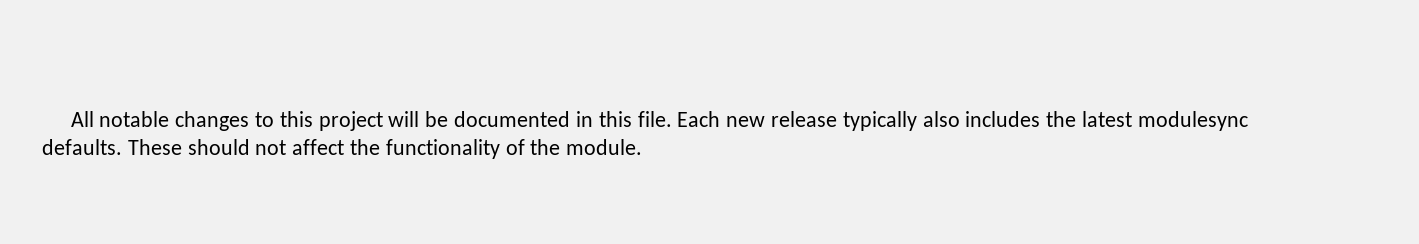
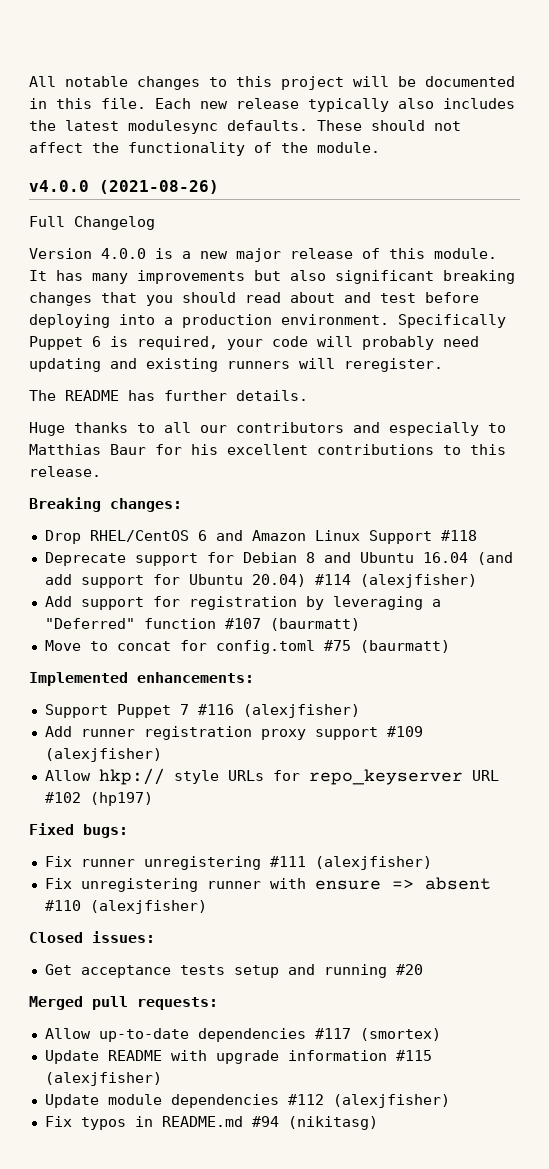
+ v4.0.0 (2021-08-26)
+ Full Changelog
+ Version 4.0.0 is a new major release of this module. It has many improvements but also significant breaking changes that you should read about and test before deploying into a production environment. Specifically Puppet 6 is required, your code will probably need updating and existing runners will reregister.
+ The README has further details.
+ Huge thanks to all our contributors and especially to Matthias Baur for his excellent contributions to this release.
+ Breaking changes:
+ Drop RHEL/CentOS 6 and Amazon Linux Support #118
+ Deprecate support for Debian 8 and Ubuntu 16.04 (and add support for Ubuntu 20.04) #114 (alexjfisher)
+ Add support for registration by leveraging a "Deferred" function #107 (baurmatt)
+ Move to concat for config.toml #75 (baurmatt)
+ Implemented enhancements:
+ Support Puppet 7 #116 (alexjfisher)
+ Add runner registration proxy support #109 (alexjfisher)
+ Allow hkp:// style URLs for repo_keyserver URL #102 (hp197)
+ Fixed bugs:
+ Fix runner unregistering #111 (alexjfisher)
+ Fix unregistering runner with ensure => absent #110 (alexjfisher)
+ Closed issues:
+ Get acceptance tests setup and running #20
+ Merged pull requests:
+ Allow up-to-date dependencies #117 (smortex)
+ Update README with upgrade information #115 (alexjfisher)
+ Update module dependencies #112 (alexjfisher)
+ Fix typos in README.md #94 (nikitasg)

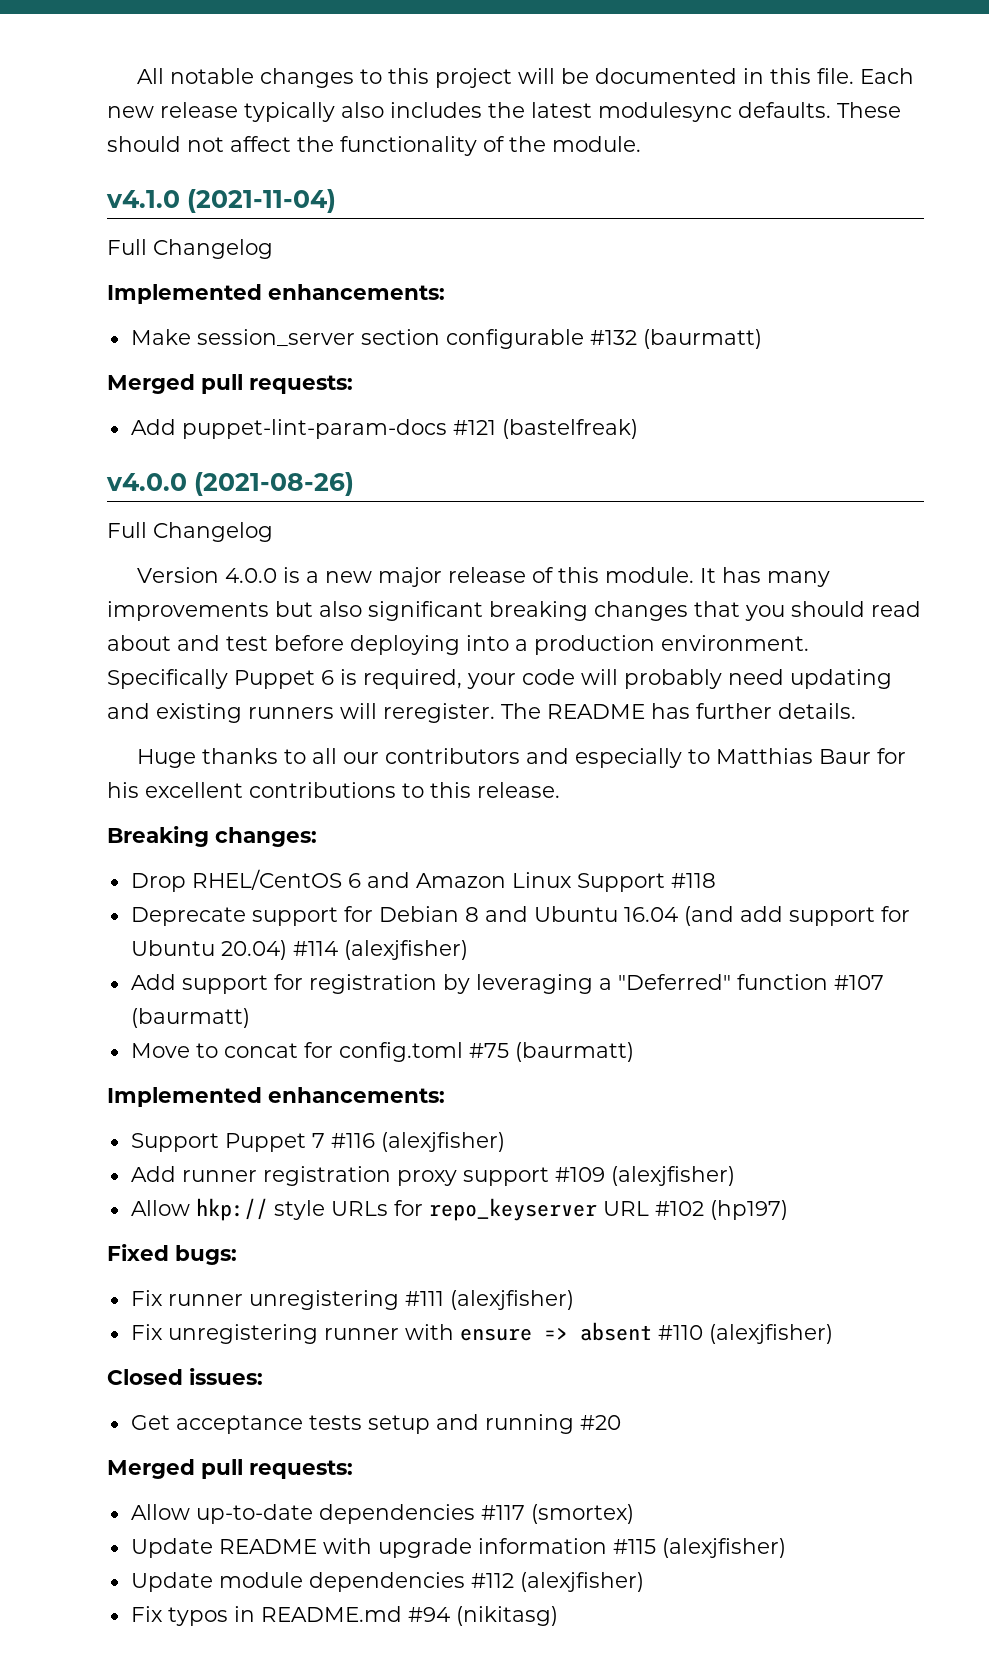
+ v4.1.0 (2021-11-04)
+ Full Changelog
+ Implemented enhancements:
+ Make session_server section configurable #132 (baurmatt)
+ Merged pull requests:
+ Add puppet-lint-param-docs #121 (bastelfreak)
- Specifically Puppet 6 is required, your code will probably need updating and existing runners will reregister.
- The README has further details.
+ Specifically Puppet 6 is required, your code will probably need updating and existing runners will reregister. The README has further details.

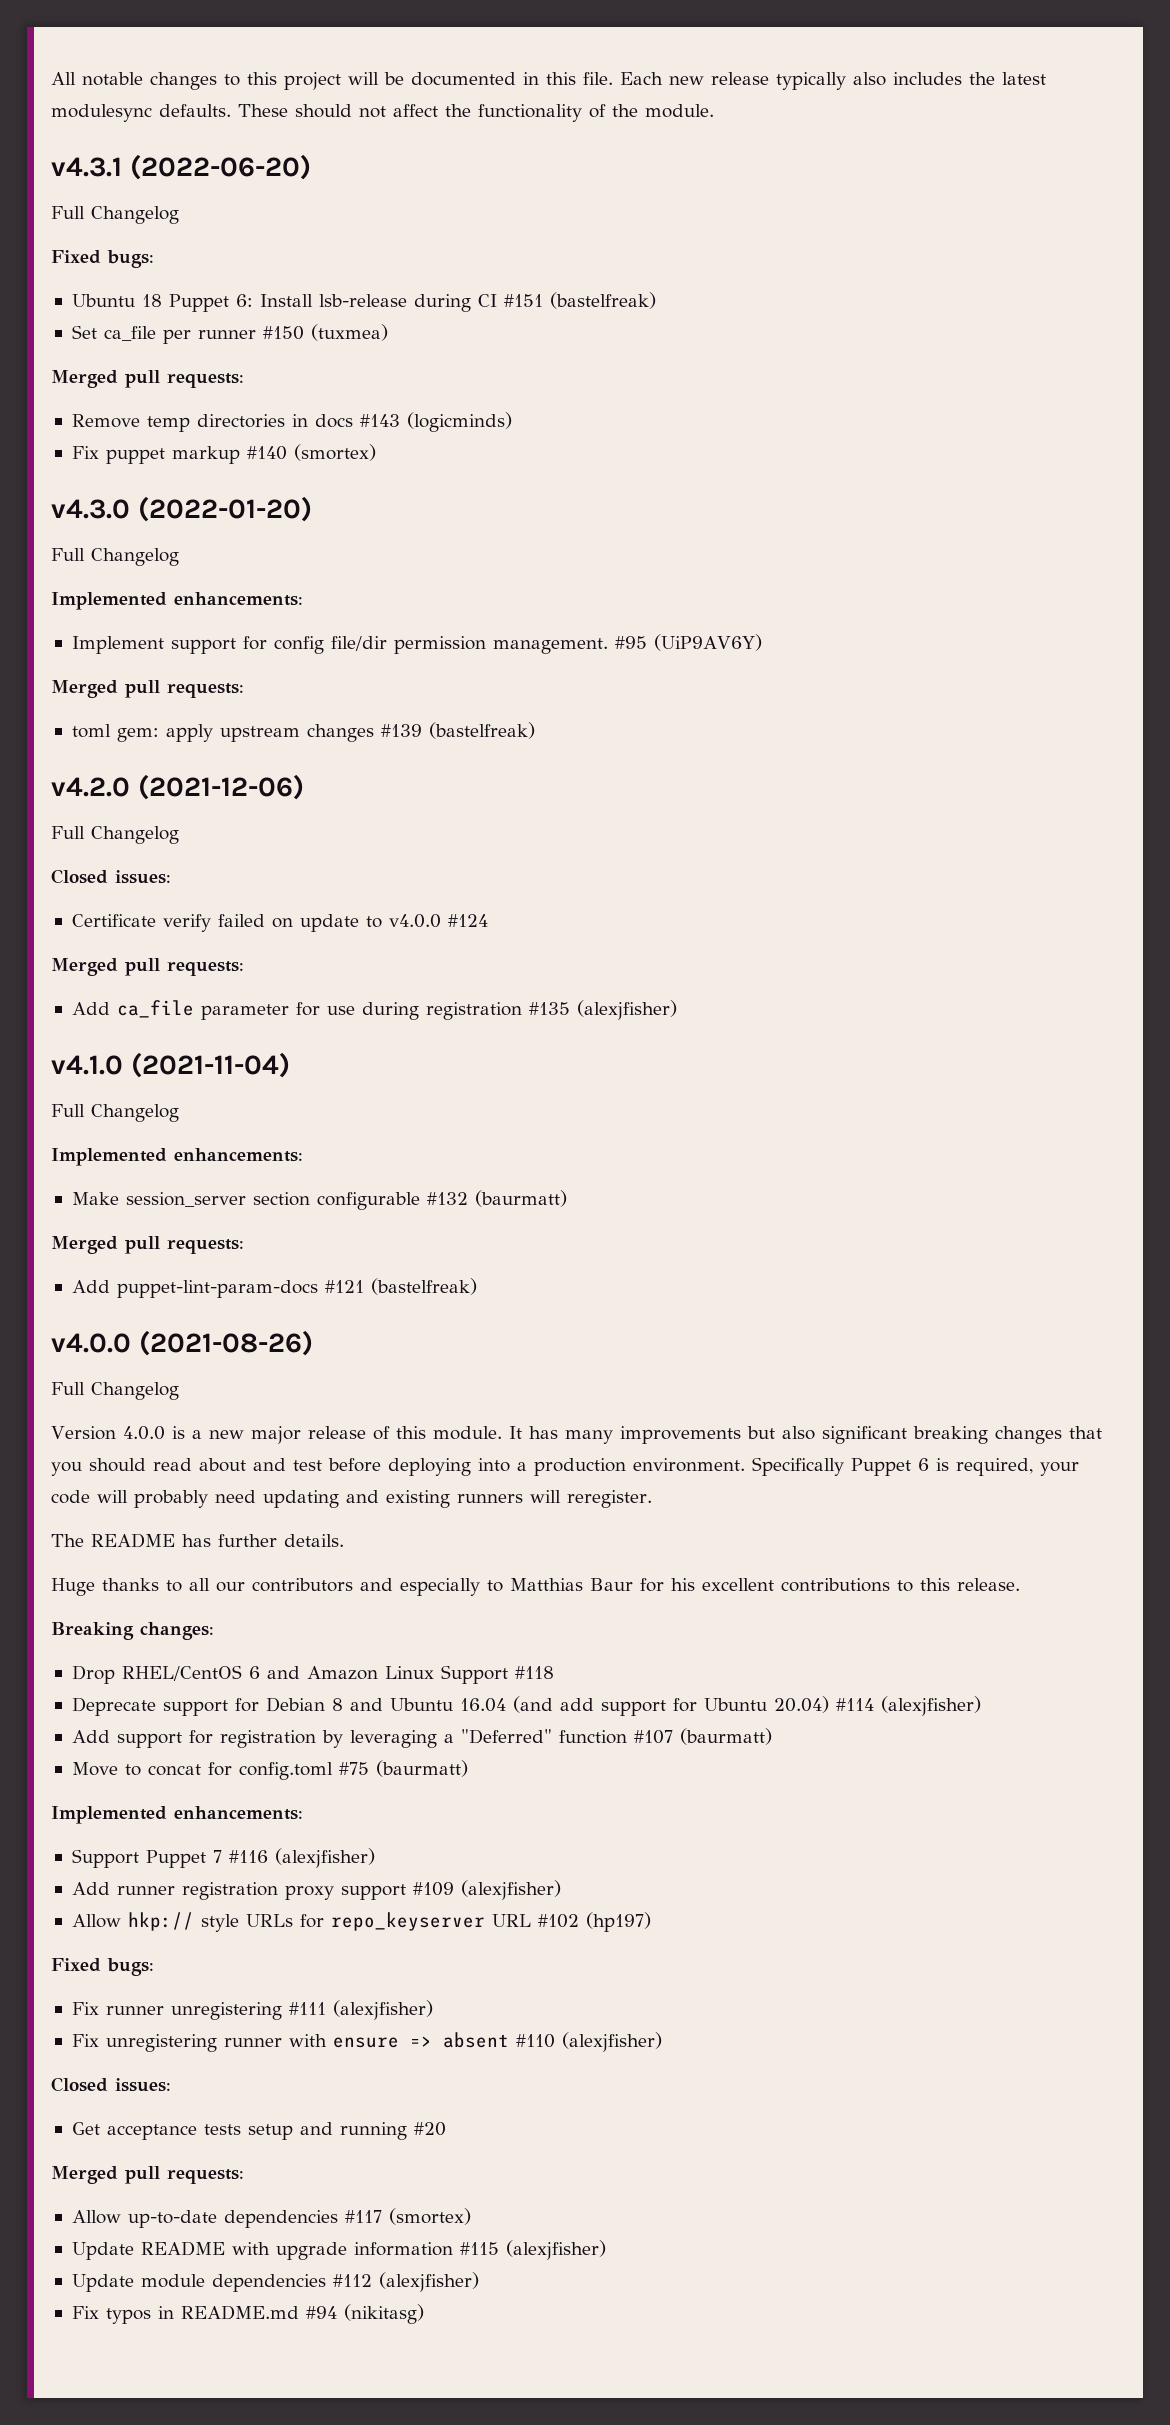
+ v4.3.1 (2022-06-20)
+ Full Changelog
+ Fixed bugs:
+ Ubuntu 18 Puppet 6: Install lsb-release during CI #151 (bastelfreak)
+ Set ca_file per runner #150 (tuxmea)
+ Merged pull requests:
+ Remove temp directories in docs #143 (logicminds)
+ Fix puppet markup #140 (smortex)
+ v4.3.0 (2022-01-20)
+ Full Changelog
+ Implemented enhancements:
+ Implement support for config file/dir permission management. #95 (UiP9AV6Y)
+ Merged pull requests:
+ toml gem: apply upstream changes #139 (bastelfreak)
+ v4.2.0 (2021-12-06)
+ Full Changelog
+ Closed issues:
+ Certificate verify failed on update to v4.0.0 #124
+ Merged pull requests:
+ Add ca_file parameter for use during registration #135 (alexjfisher)
- Specifically Puppet 6 is required, your code will probably need updating and existing runners will reregister. The README has further details.
+ Specifically Puppet 6 is required, your code will probably need updating and existing runners will reregister.
+ The README has further details.

